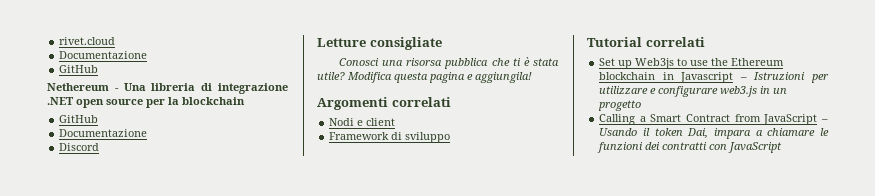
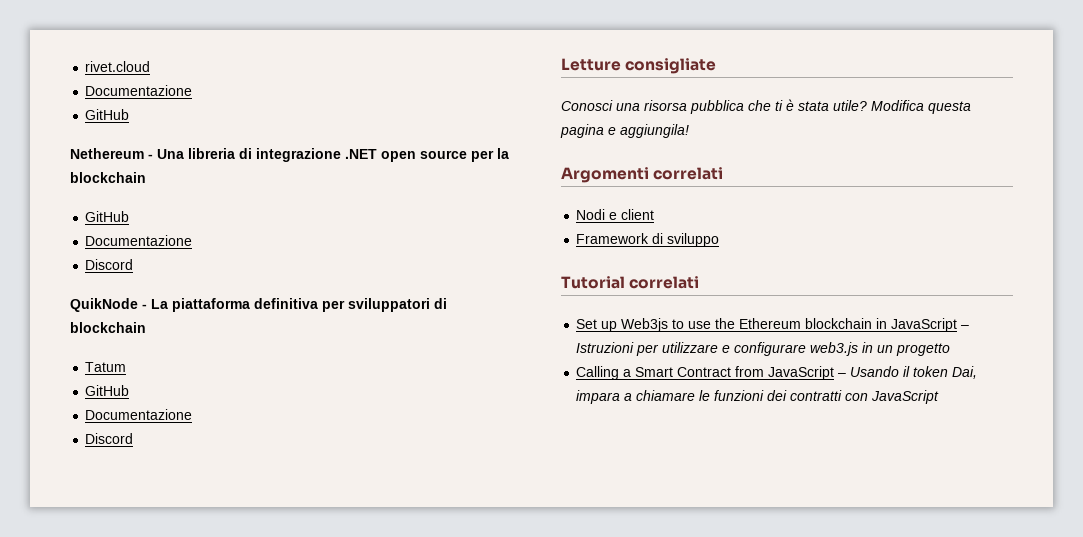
+ QuikNode - La piattaforma definitiva per sviluppatori di blockchain
+ Tatum
+ GitHub
+ Documentazione
+ Discord
- Set up Web3js to use the Ethereum blockchain in Javascript – Istruzioni per utilizzare e configurare web3.js in un progetto
+ Set up Web3js to use the Ethereum blockchain in JavaScript – Istruzioni per utilizzare e configurare web3.js in un progetto

